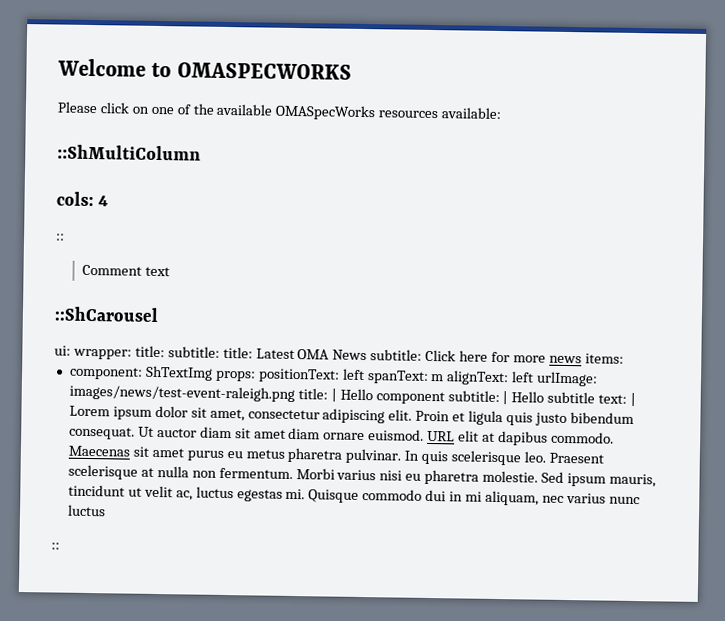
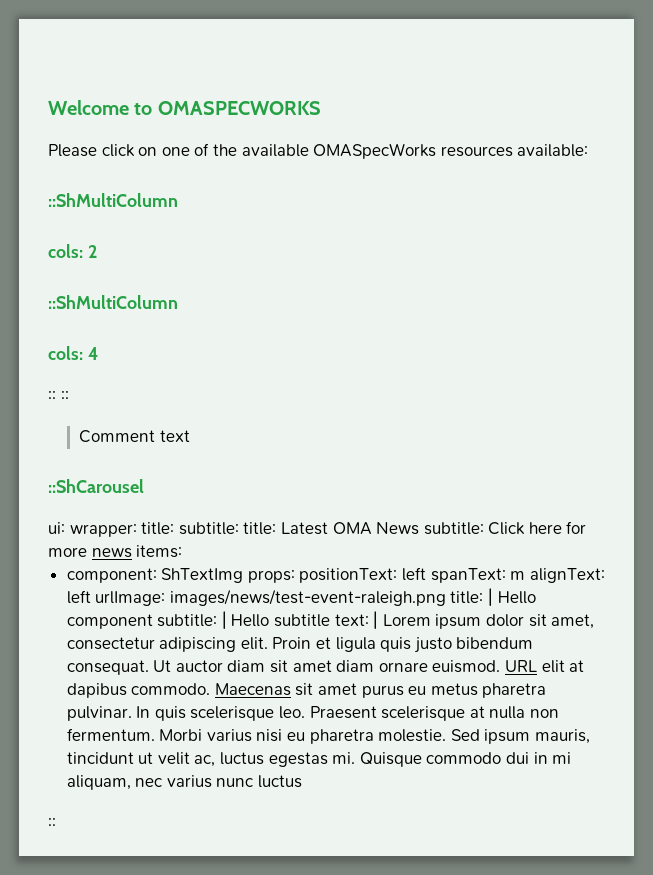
+ cols: 2
+ ::ShMultiColumn
  cols: 4
- ::
+ :: ::

